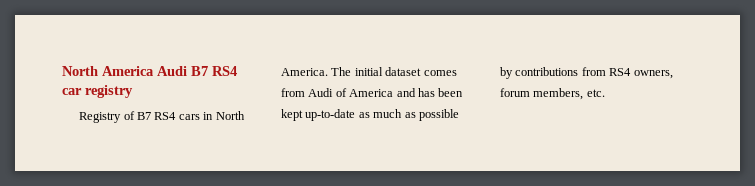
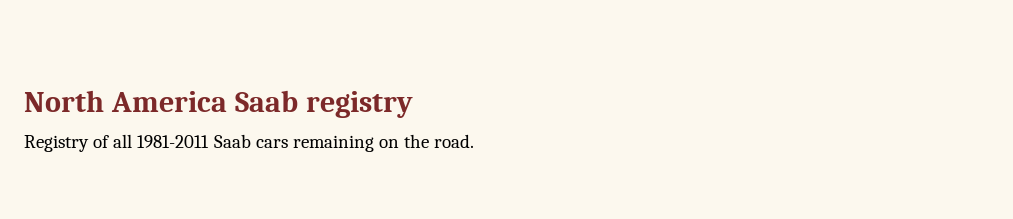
- North America Audi B7 RS4 car registry
+ North America Saab registry
- Registry of B7 RS4 cars in North America. The initial dataset comes from Audi of America and has been kept up-to-date as much as possible by contributions from RS4 owners, forum members, etc.
+ Registry of all 1981-2011 Saab cars remaining on the road.

